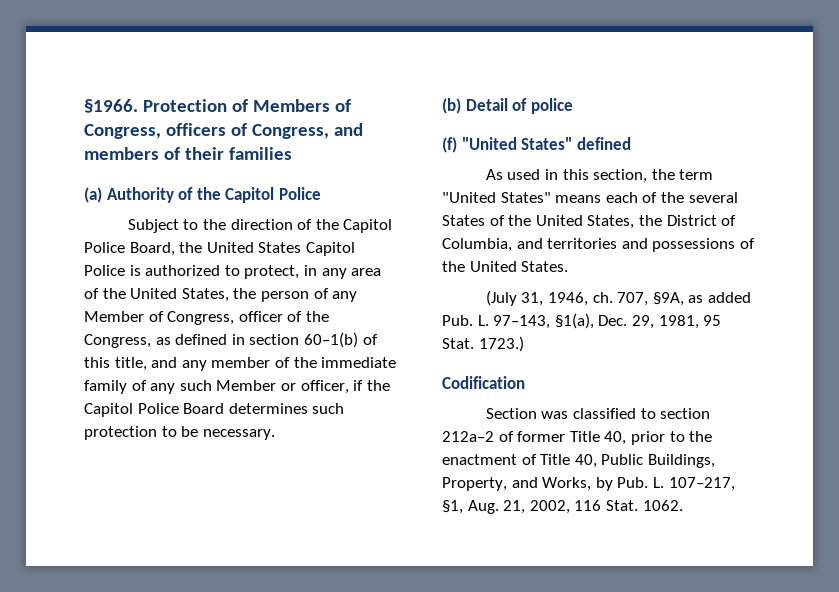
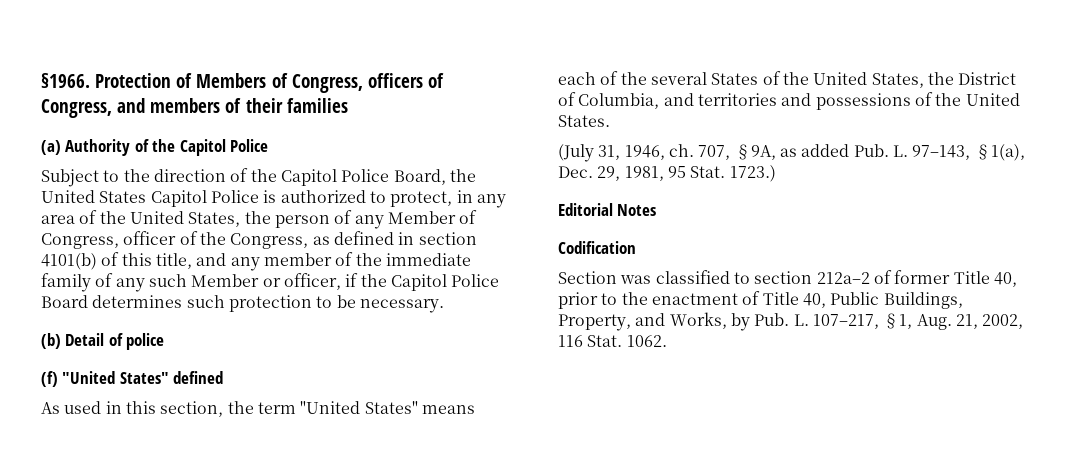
- Subject to the direction of the Capitol Police Board, the United States Capitol Police is authorized to protect, in any area of the United States, the person of any Member of Congress, officer of the Congress, as defined in section 60–1(b) of this title, and any member of the immediate family of any such Member or officer, if the Capitol Police Board determines such protection to be necessary.
+ Subject to the direction of the Capitol Police Board, the United States Capitol Police is authorized to protect, in any area of the United States, the person of any Member of Congress, officer of the Congress, as defined in section 4101(b) of this title, and any member of the immediate family of any such Member or officer, if the Capitol Police Board determines such protection to be necessary.
+ Editorial Notes

